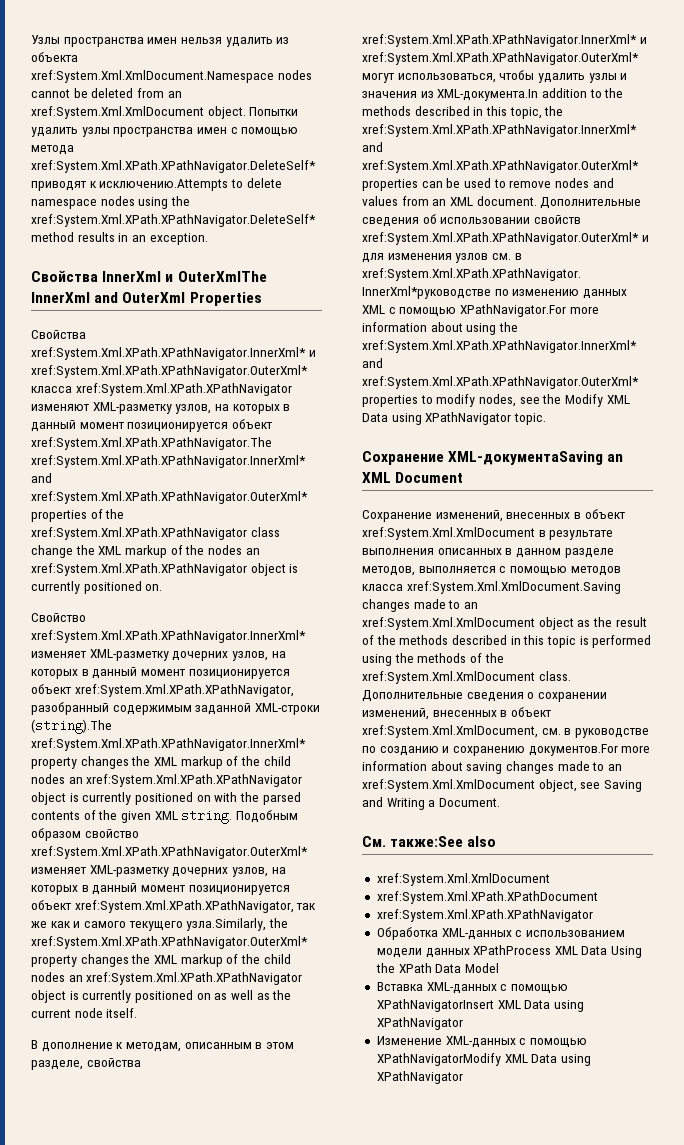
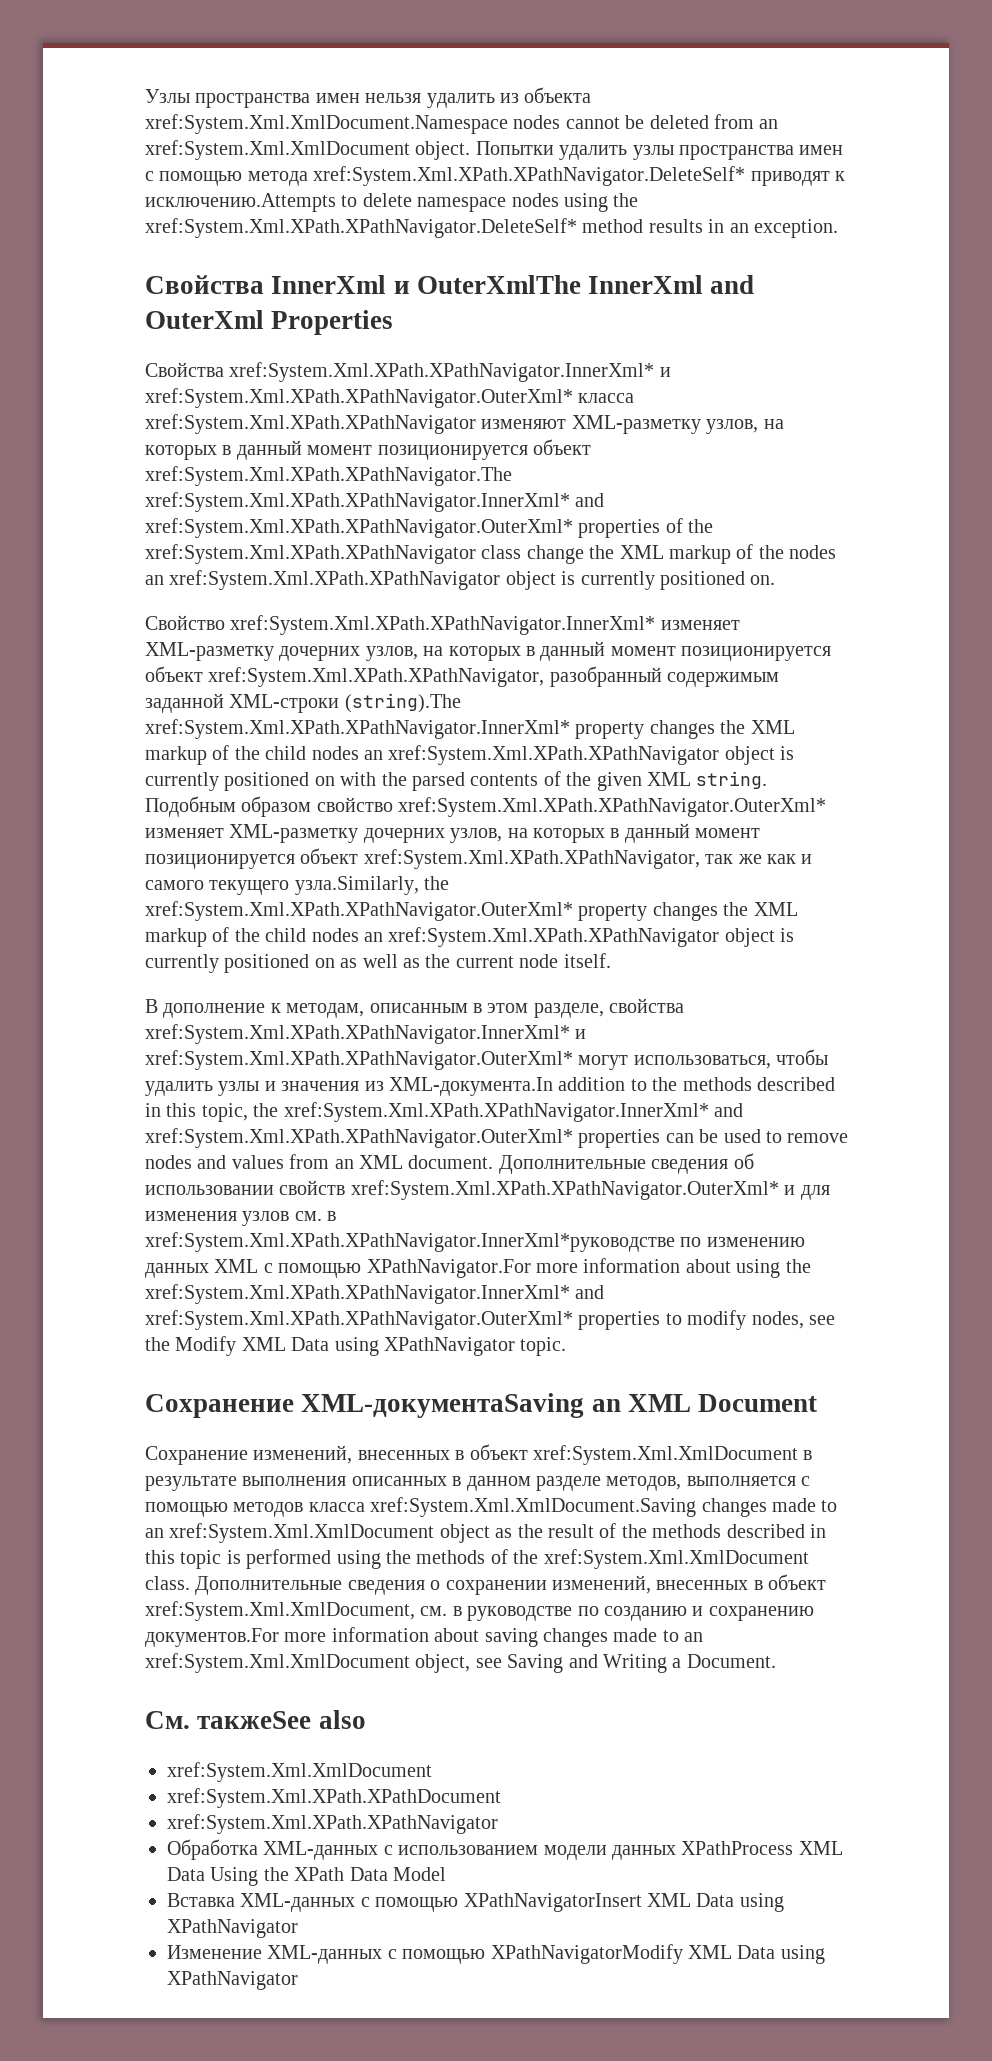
- См. также:See also
+ См. такжеSee also

